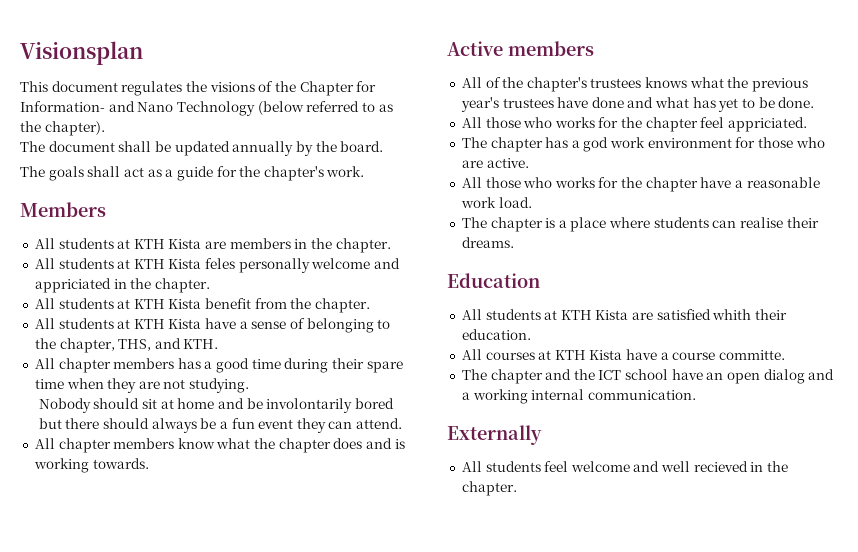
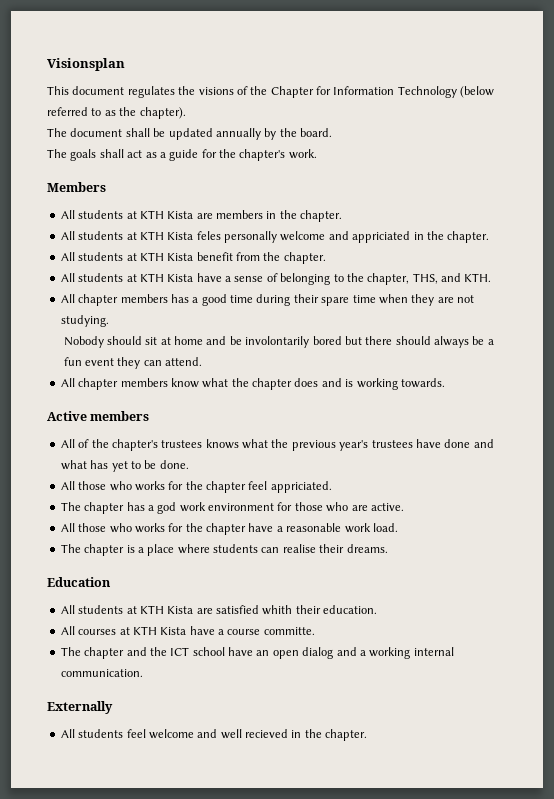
- This document regulates the visions of the Chapter for Information- and Nano Technology (below referred to as the chapter).
+ This document regulates the visions of the Chapter for Information Technology (below referred to as the chapter).

